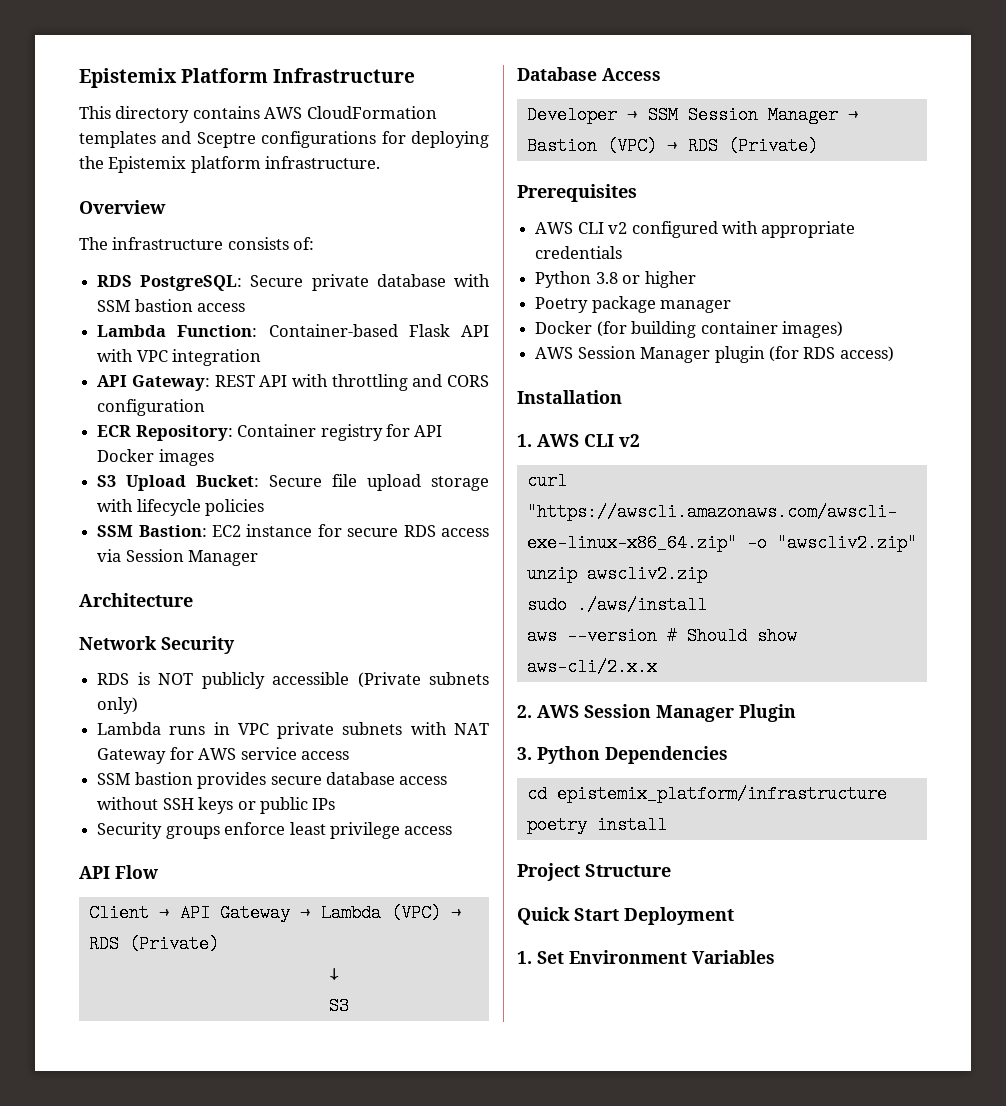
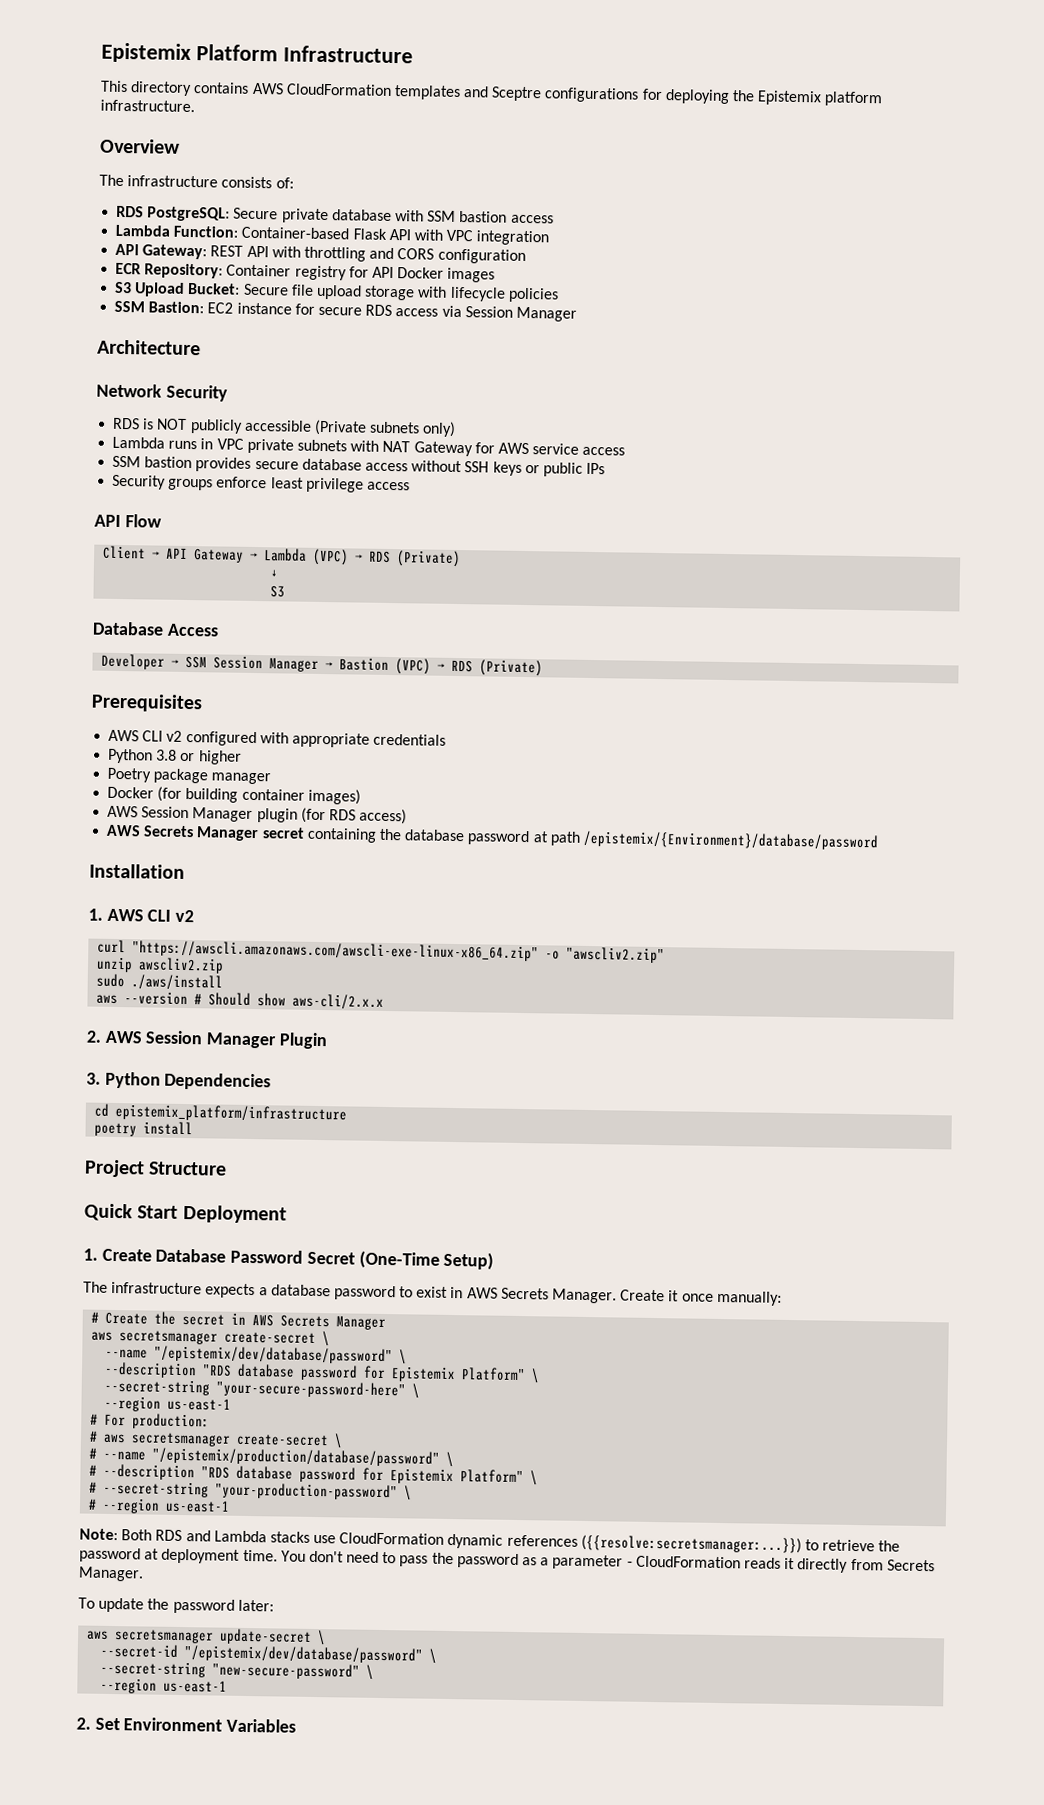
+ AWS Secrets Manager secret containing the database password at path /epistemix/{Environment}/database/password
- 1. Set Environment Variables
+ 1. Create Database Password Secret (One-Time Setup)
+ The infrastructure expects a database password to exist in AWS Secrets Manager. Create it once manually:
+ # Create the secret in AWS Secrets Manager
+ aws secretsmanager create-secret \
+ --name "/epistemix/dev/database/password" \
+ --description "RDS database password for Epistemix Platform" \
+ --secret-string "your-secure-password-here" \
+ --region us-east-1
+ # For production:
+ # aws secretsmanager create-secret \
+ # --name "/epistemix/production/database/password" \
+ # --description "RDS database password for Epistemix Platform" \
+ # --secret-string "your-production-password" \
+ # --region us-east-1
+ Note: Both RDS and Lambda stacks use CloudFormation dynamic references ({{resolve:secretsmanager:...}}) to retrieve the password at deployment time. You don't need to pass the password as a parameter - CloudFormation reads it directly from Secrets Manager.
+ To update the password later:
+ aws secretsmanager update-secret \
+ --secret-id "/epistemix/dev/database/password" \
+ --secret-string "new-secure-password" \
+ --region us-east-1
+ 2. Set Environment Variables

